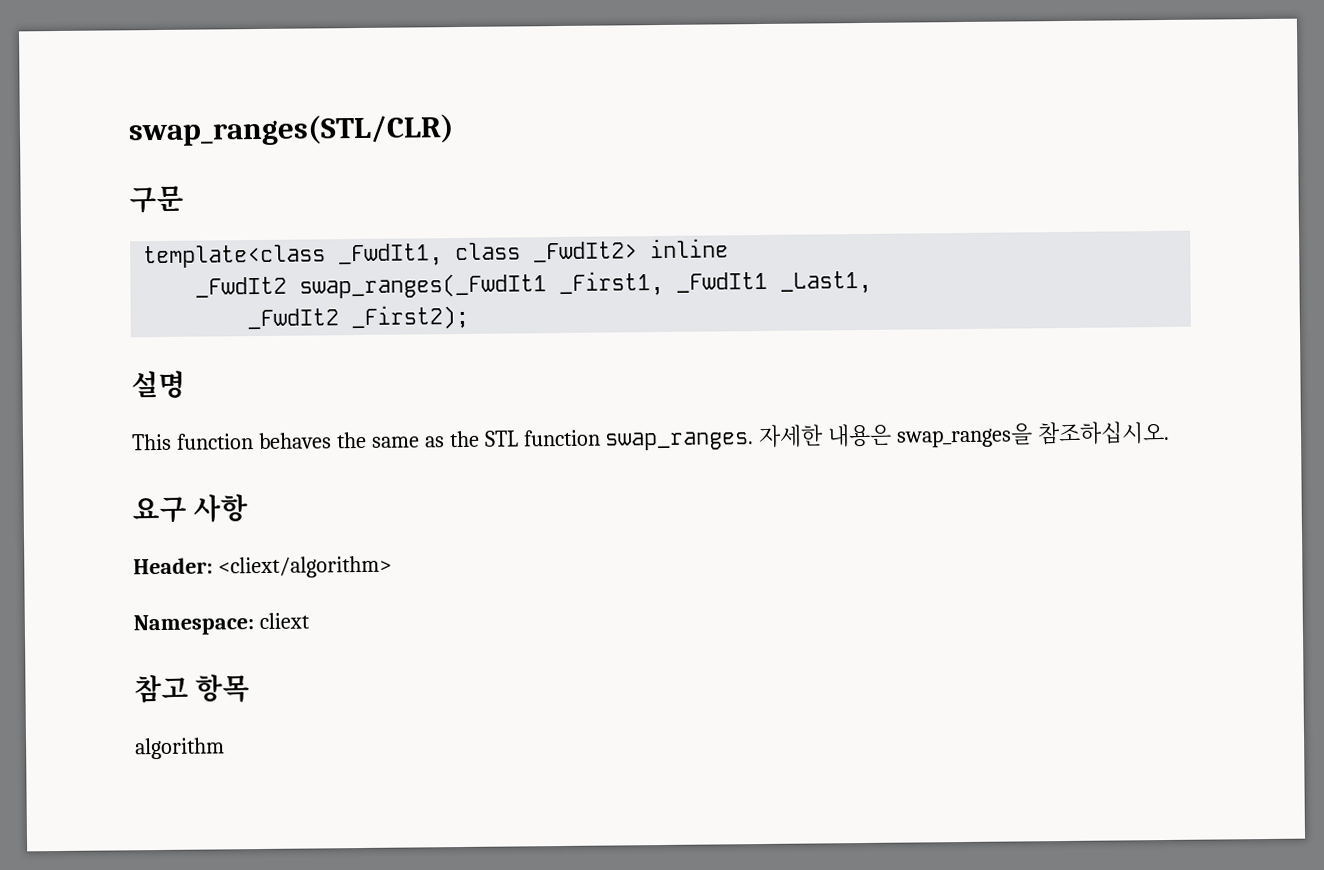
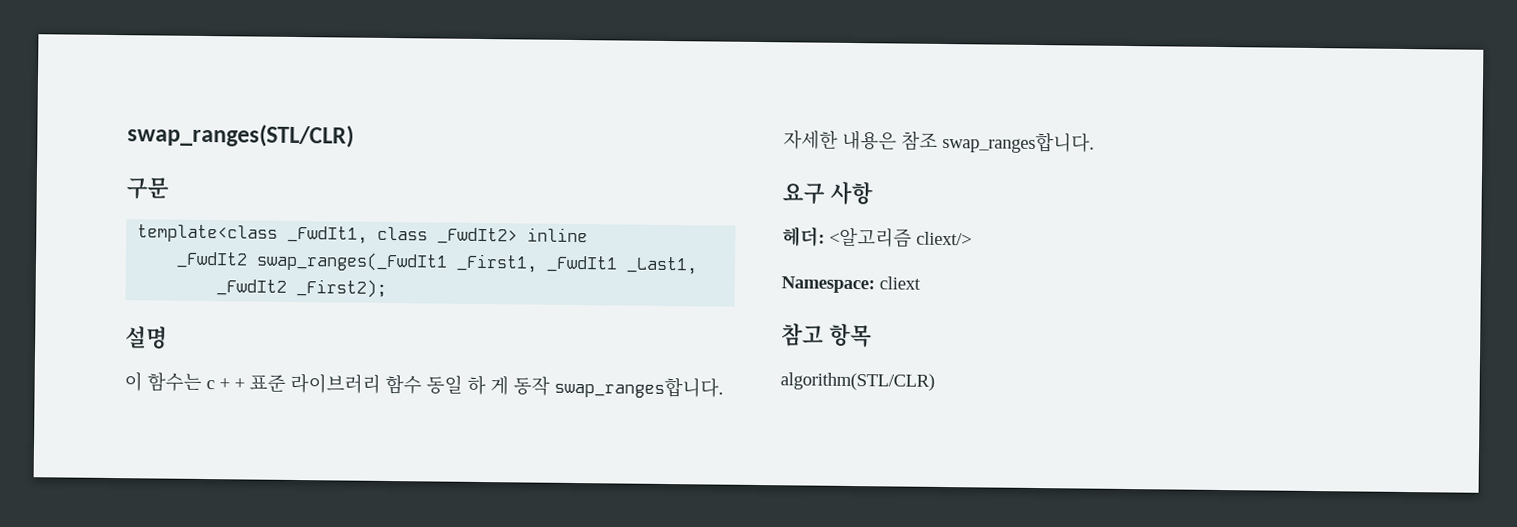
- This function behaves the same as the STL function swap_ranges. 자세한 내용은 swap_ranges을 참조하십시오.
+ 이 함수는 c + + 표준 라이브러리 함수 동일 하 게 동작 swap_ranges합니다. 자세한 내용은 참조 swap_ranges합니다.
- Header: <cliext/algorithm>
+ 헤더: <알고리즘 cliext/>
- algorithm
+ algorithm(STL/CLR)

